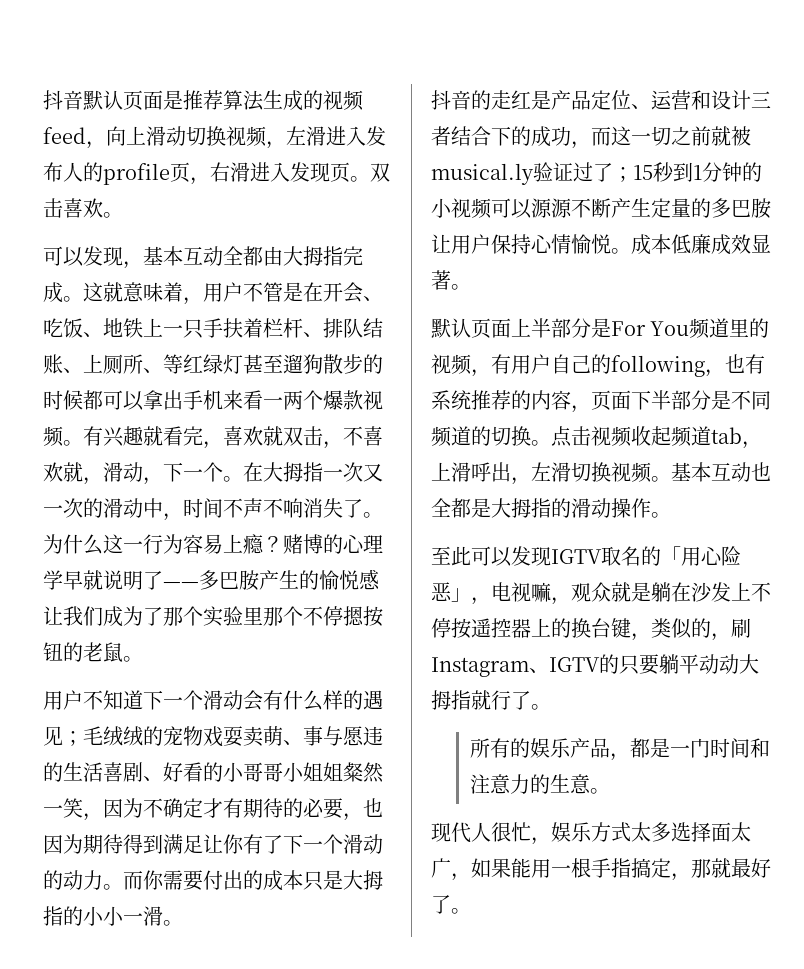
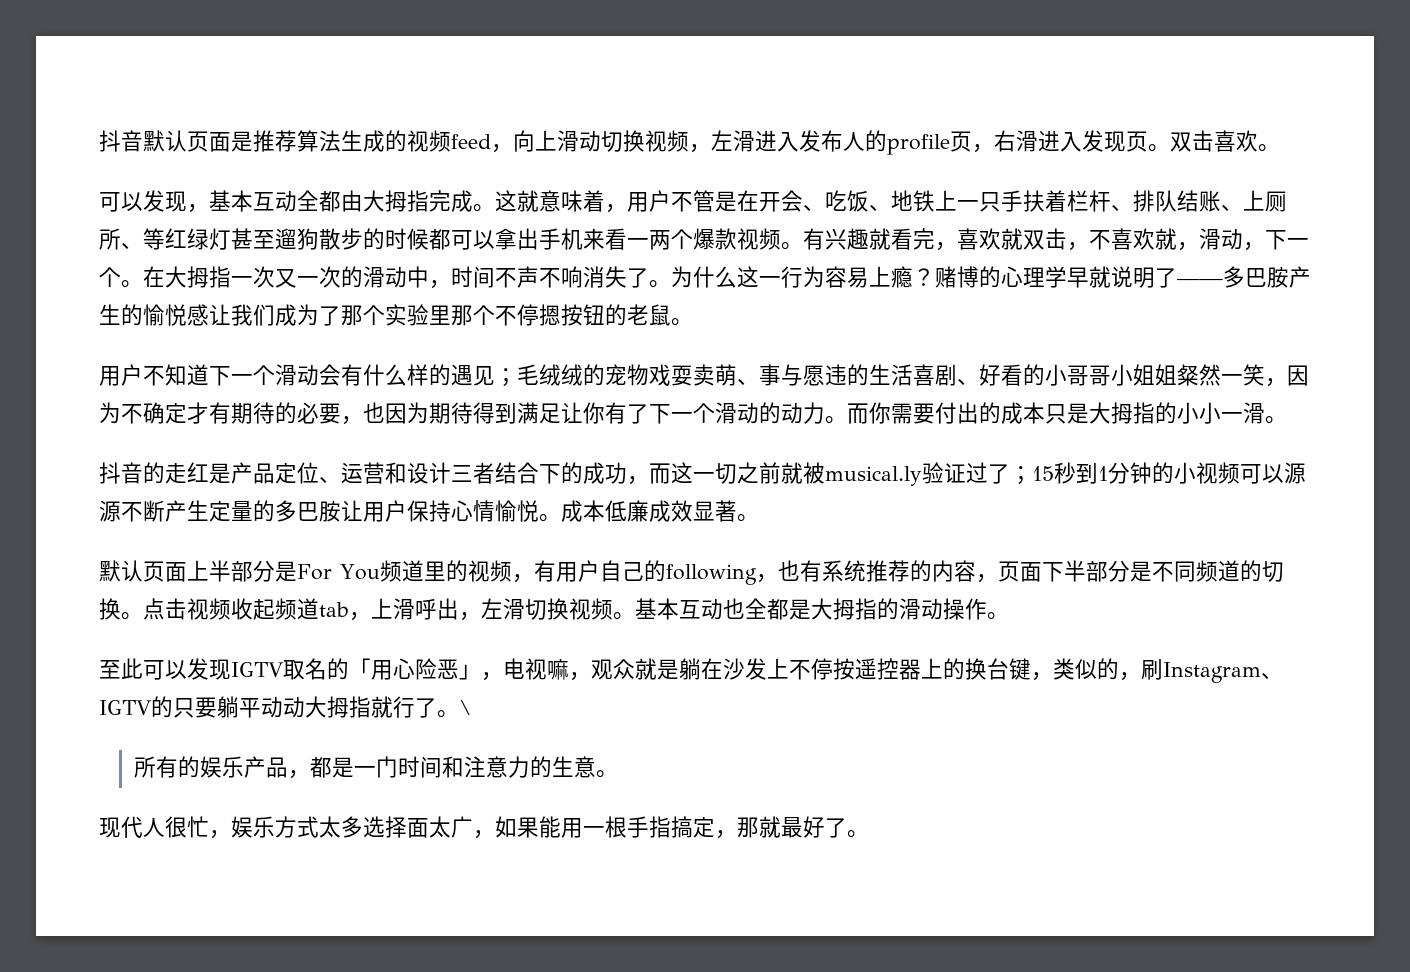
+ \

